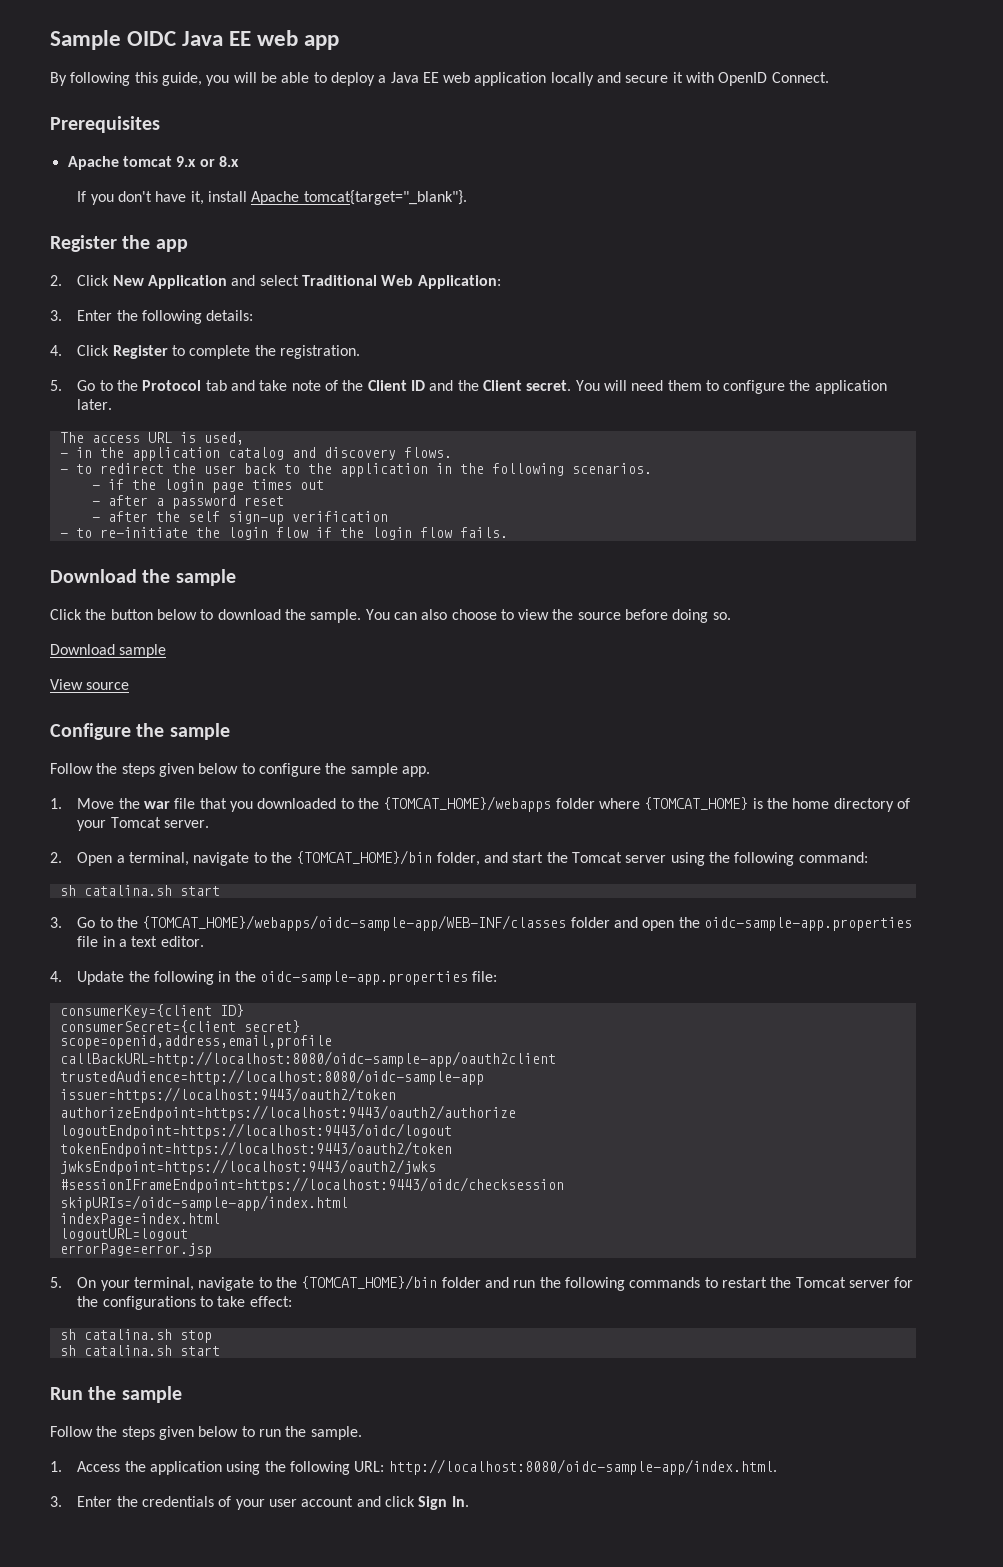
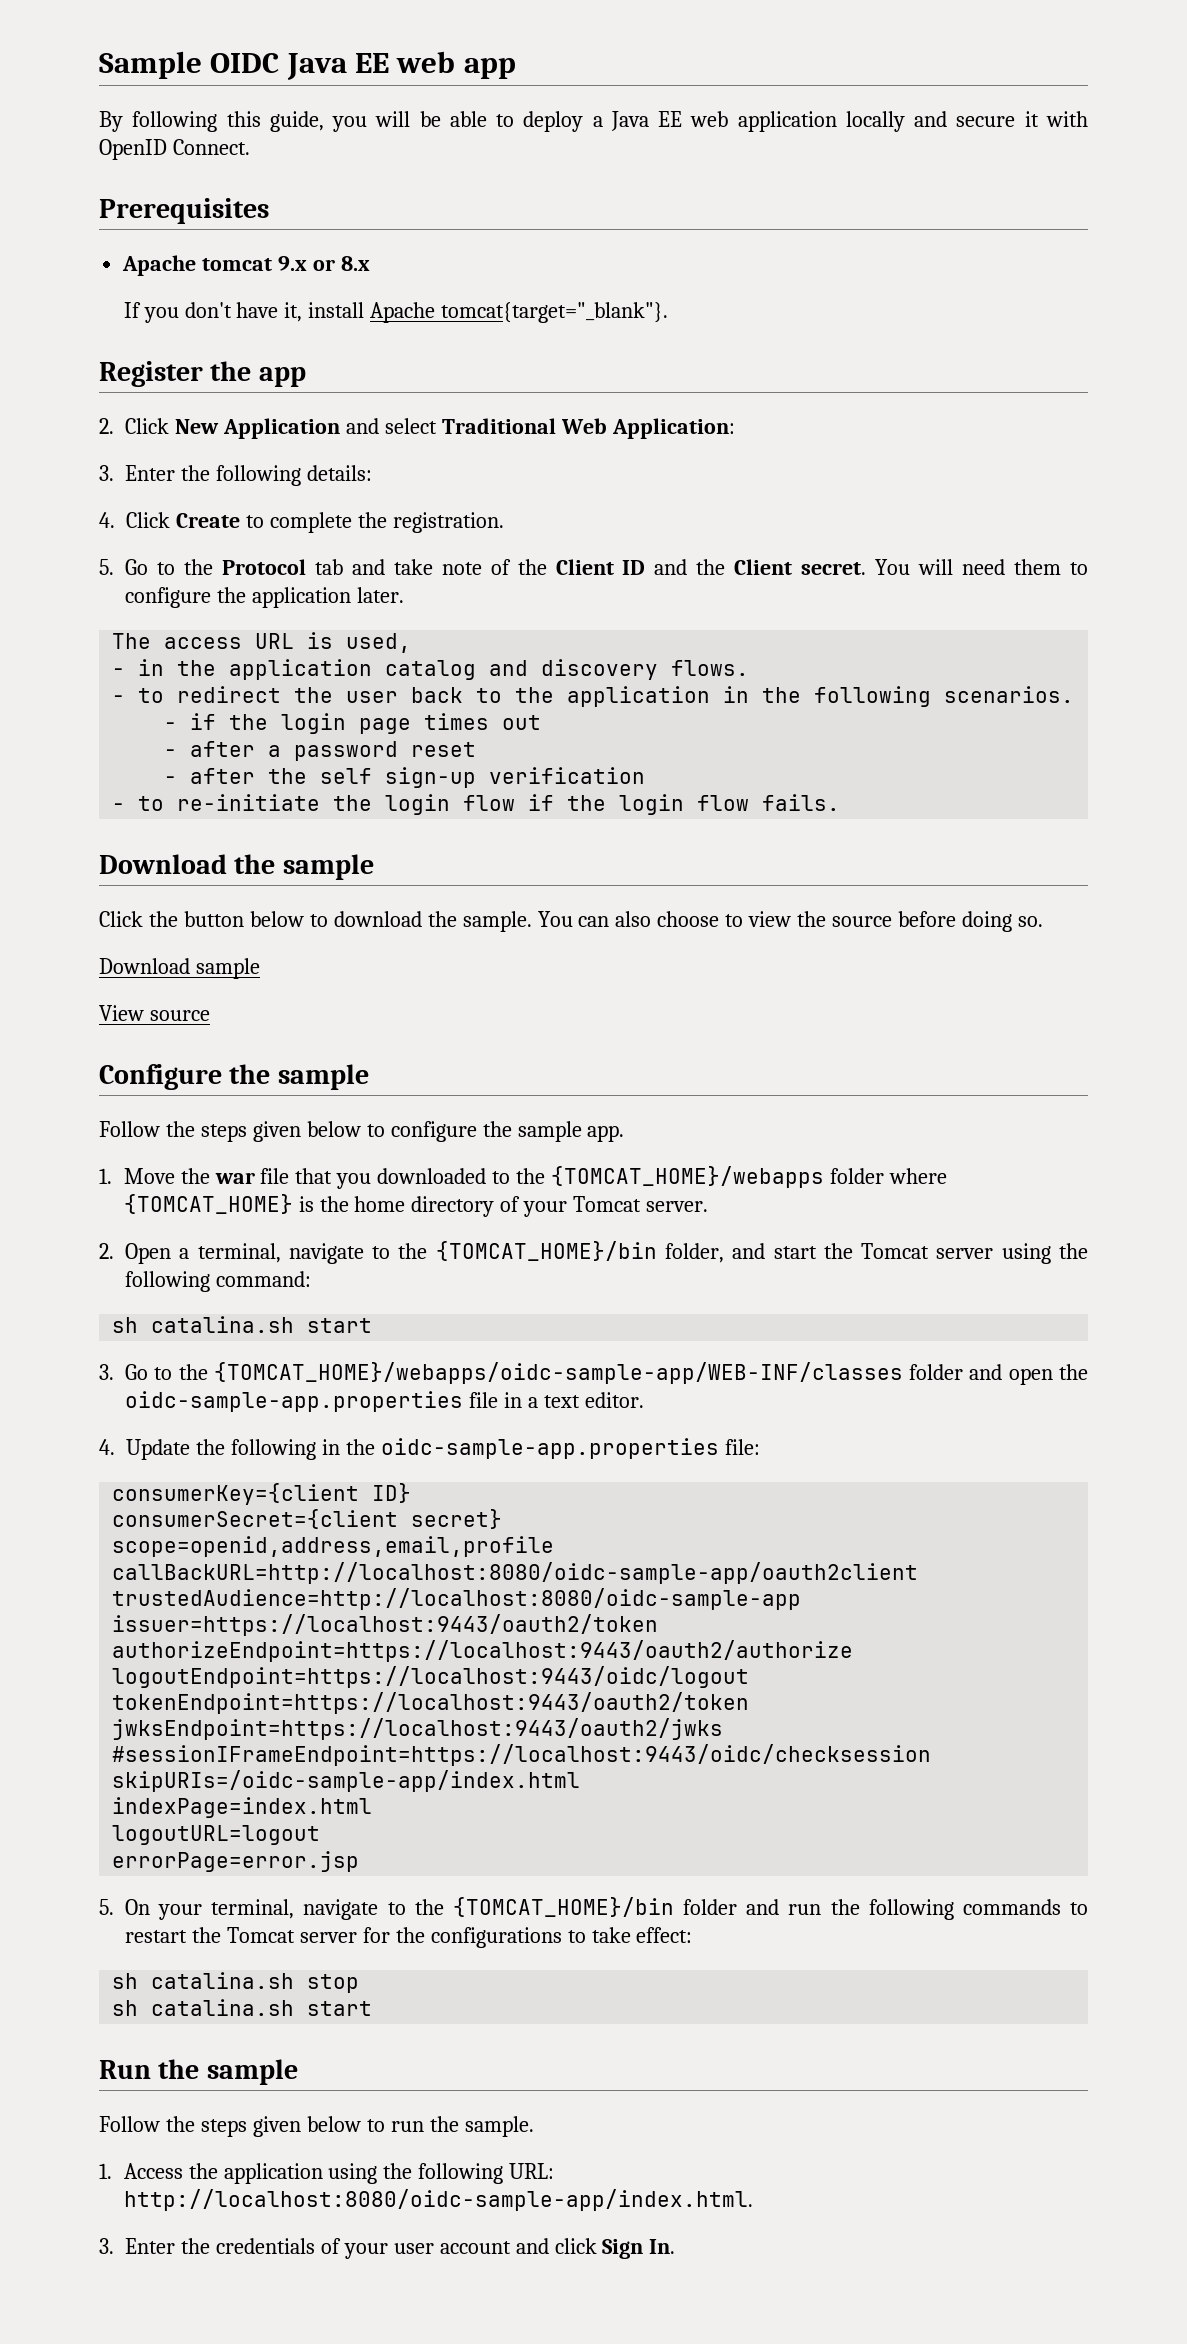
- 4. Click Register to complete the registration.
+ 4. Click Create to complete the registration.

